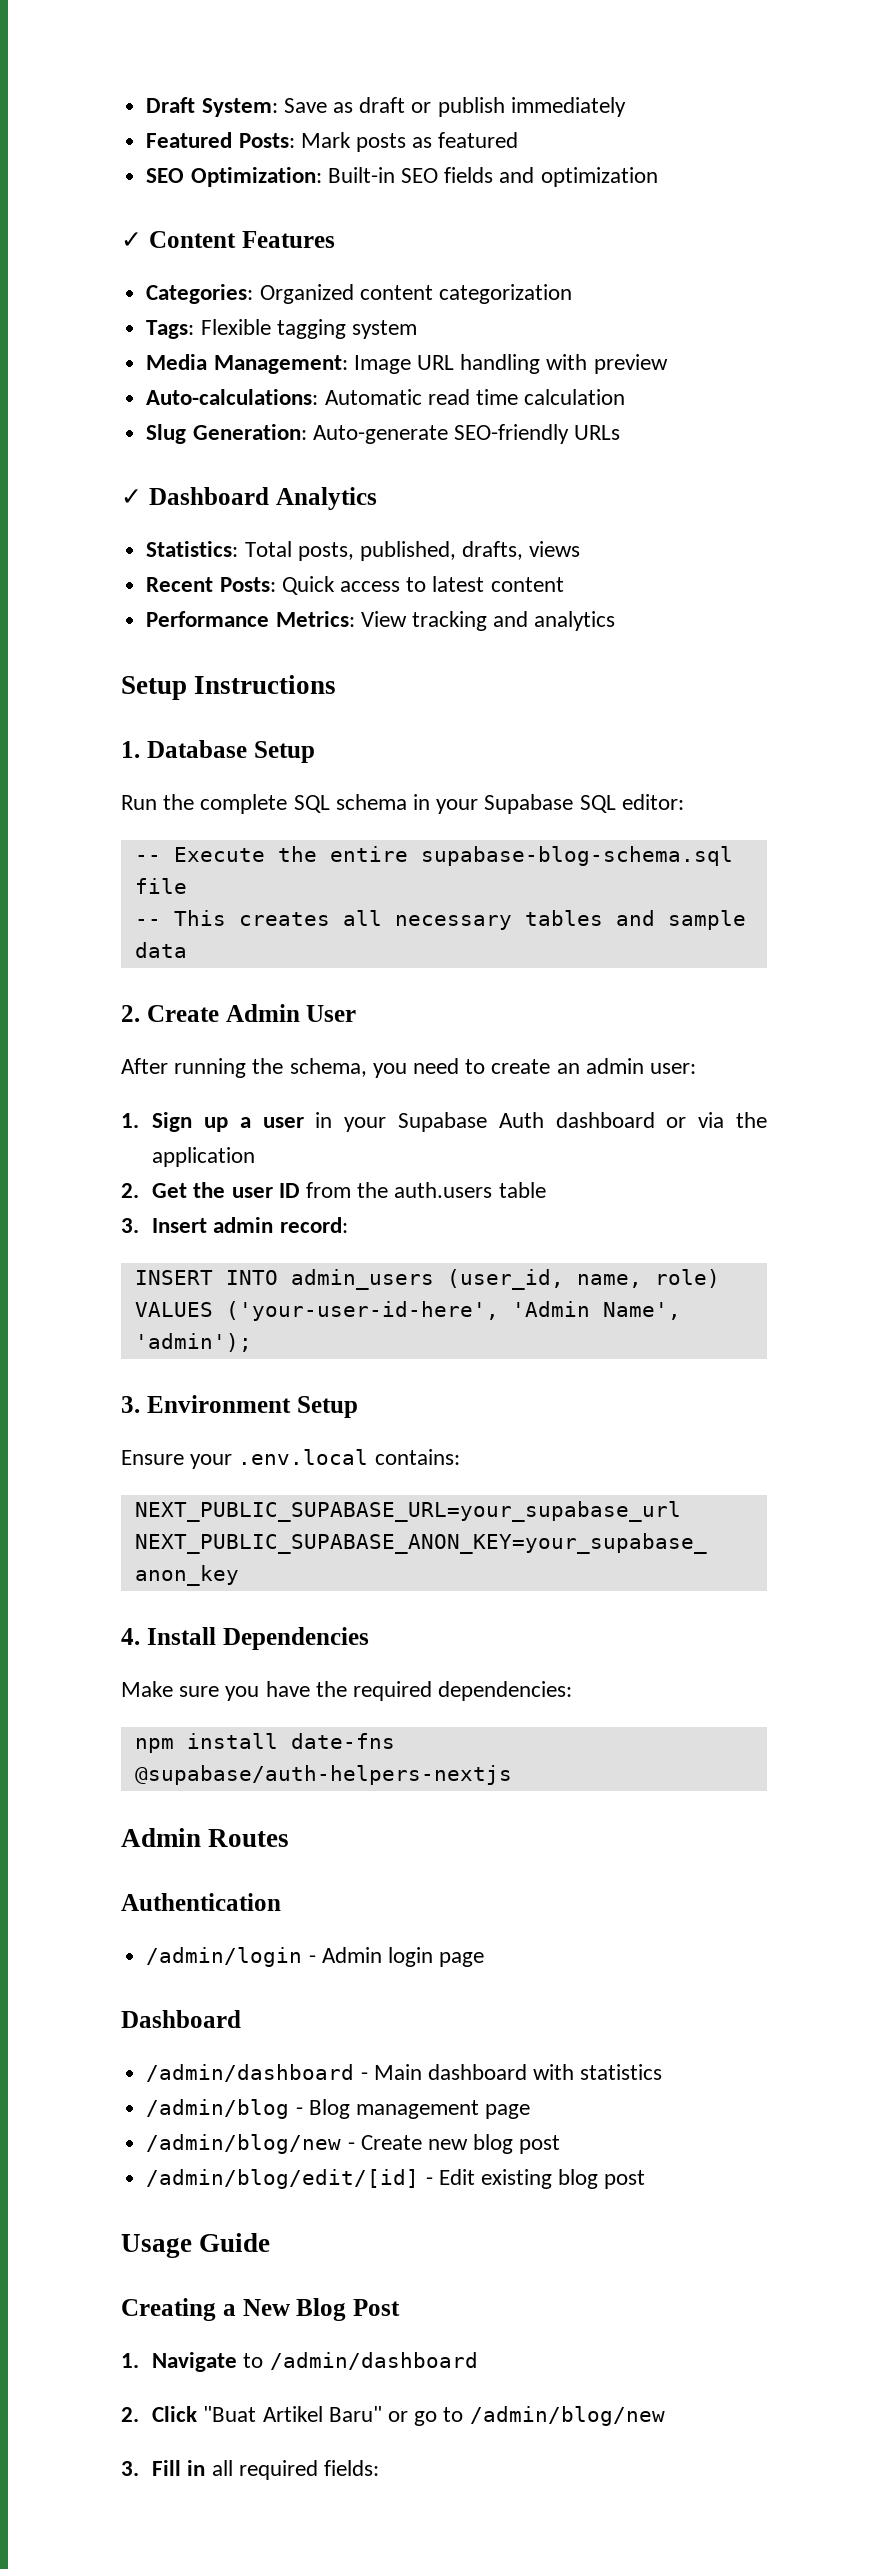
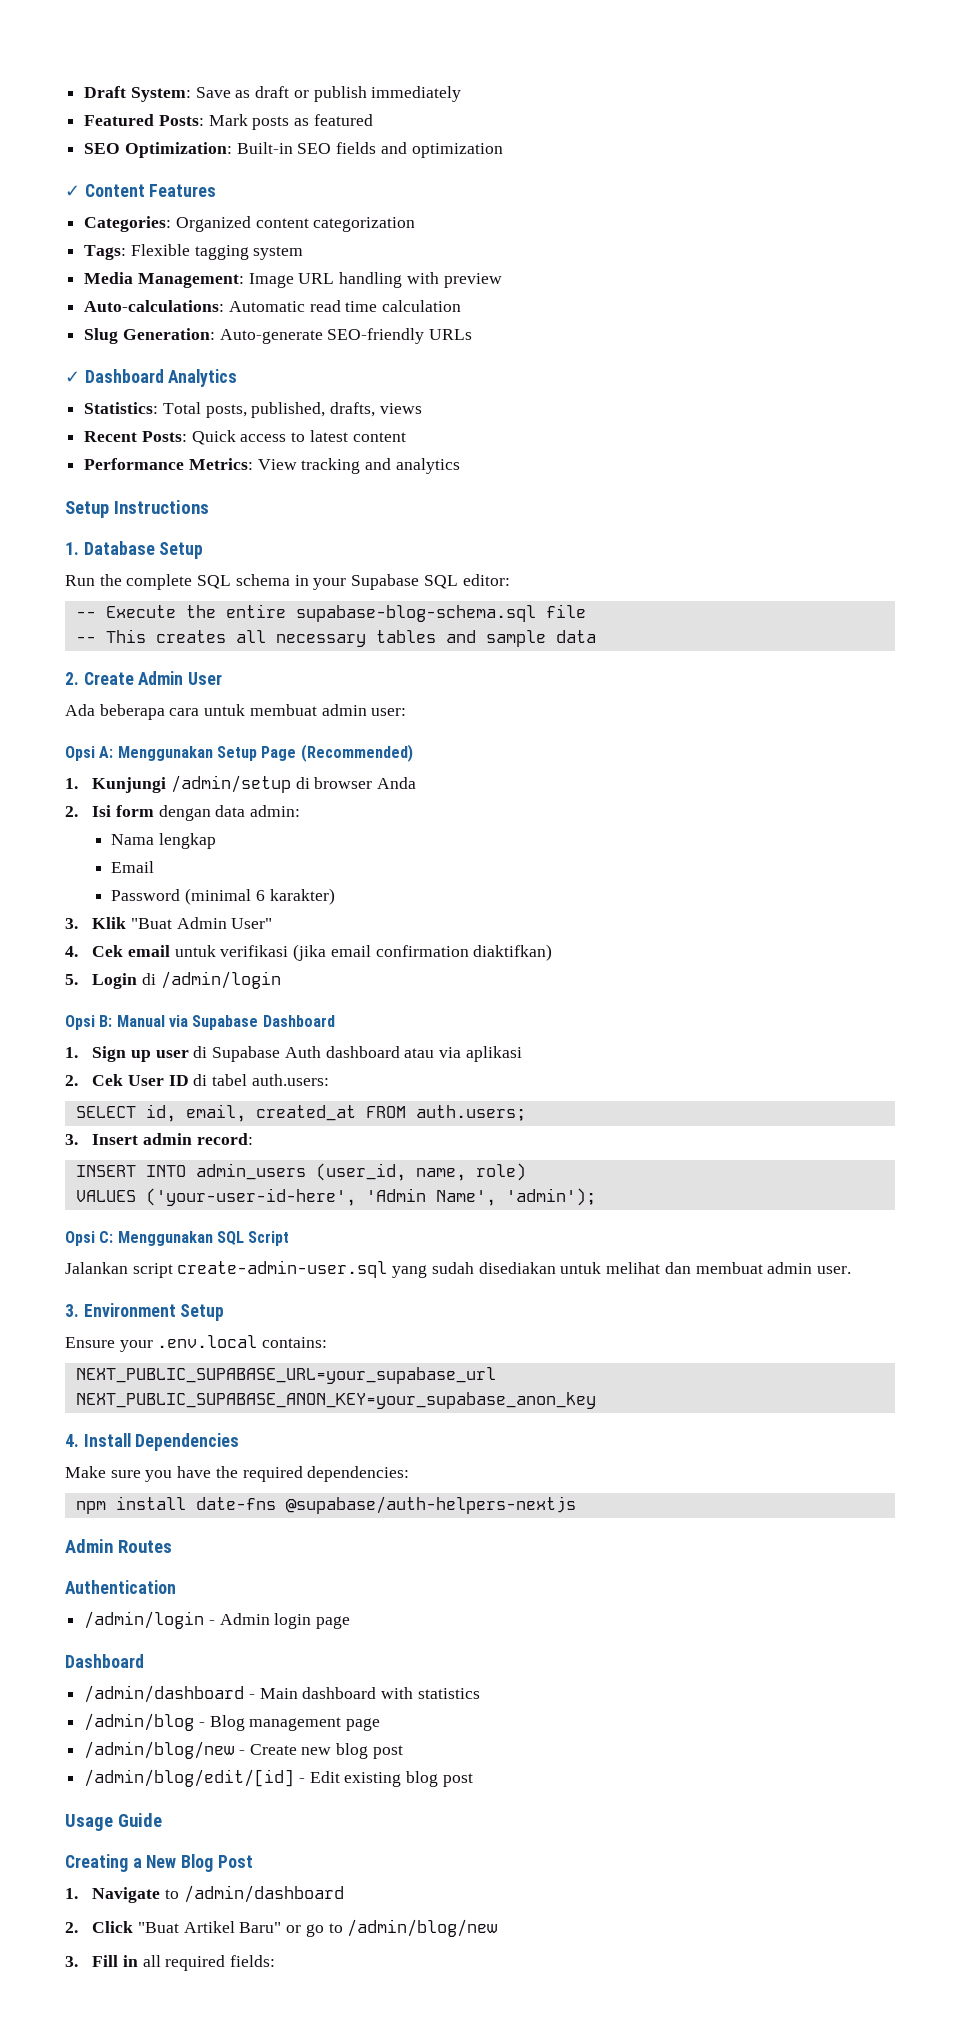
- After running the schema, you need to create an admin user:
- 1. Sign up a user in your Supabase Auth dashboard or via the application
- 2. Get the user ID from the auth.users table
+ Ada beberapa cara untuk membuat admin user:
+ Opsi A: Menggunakan Setup Page (Recommended)
+ 1. Kunjungi /admin/setup di browser Anda
+ 2. Isi form dengan data admin:
+ Nama lengkap
+ Email
+ Password (minimal 6 karakter)
+ 3. Klik "Buat Admin User"
+ 4. Cek email untuk verifikasi (jika email confirmation diaktifkan)
+ 5. Login di /admin/login
+ Opsi B: Manual via Supabase Dashboard
+ 1. Sign up user di Supabase Auth dashboard atau via aplikasi
+ 2. Cek User ID di tabel auth.users:
+ SELECT id, email, created_at FROM auth.users;
+ Opsi C: Menggunakan SQL Script
+ Jalankan script create-admin-user.sql yang sudah disediakan untuk melihat dan membuat admin user.

